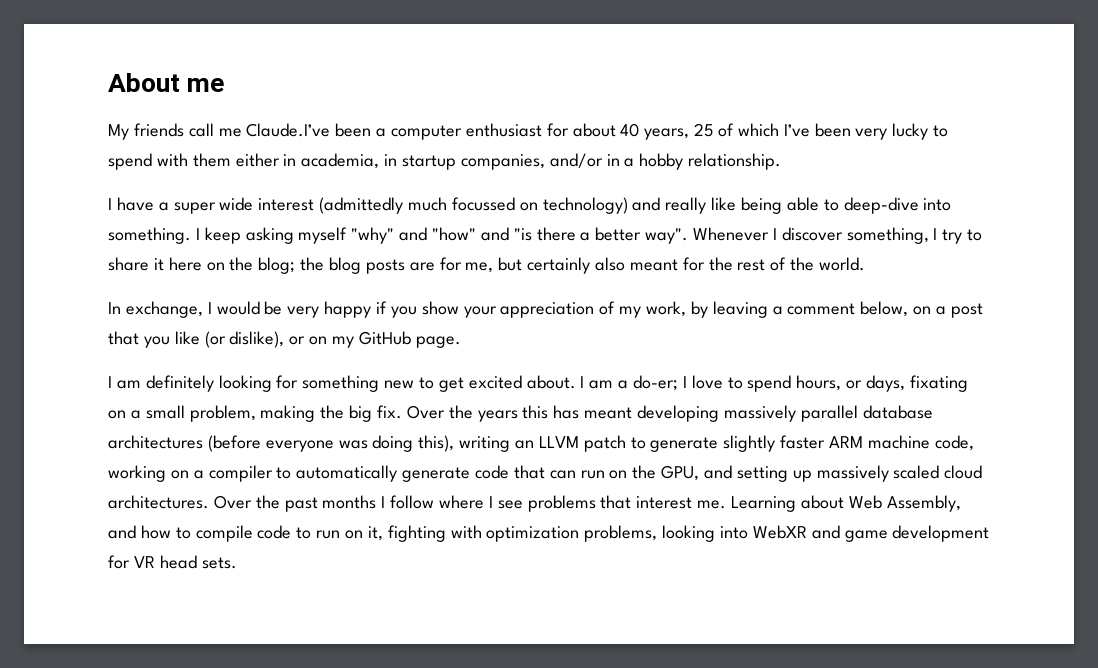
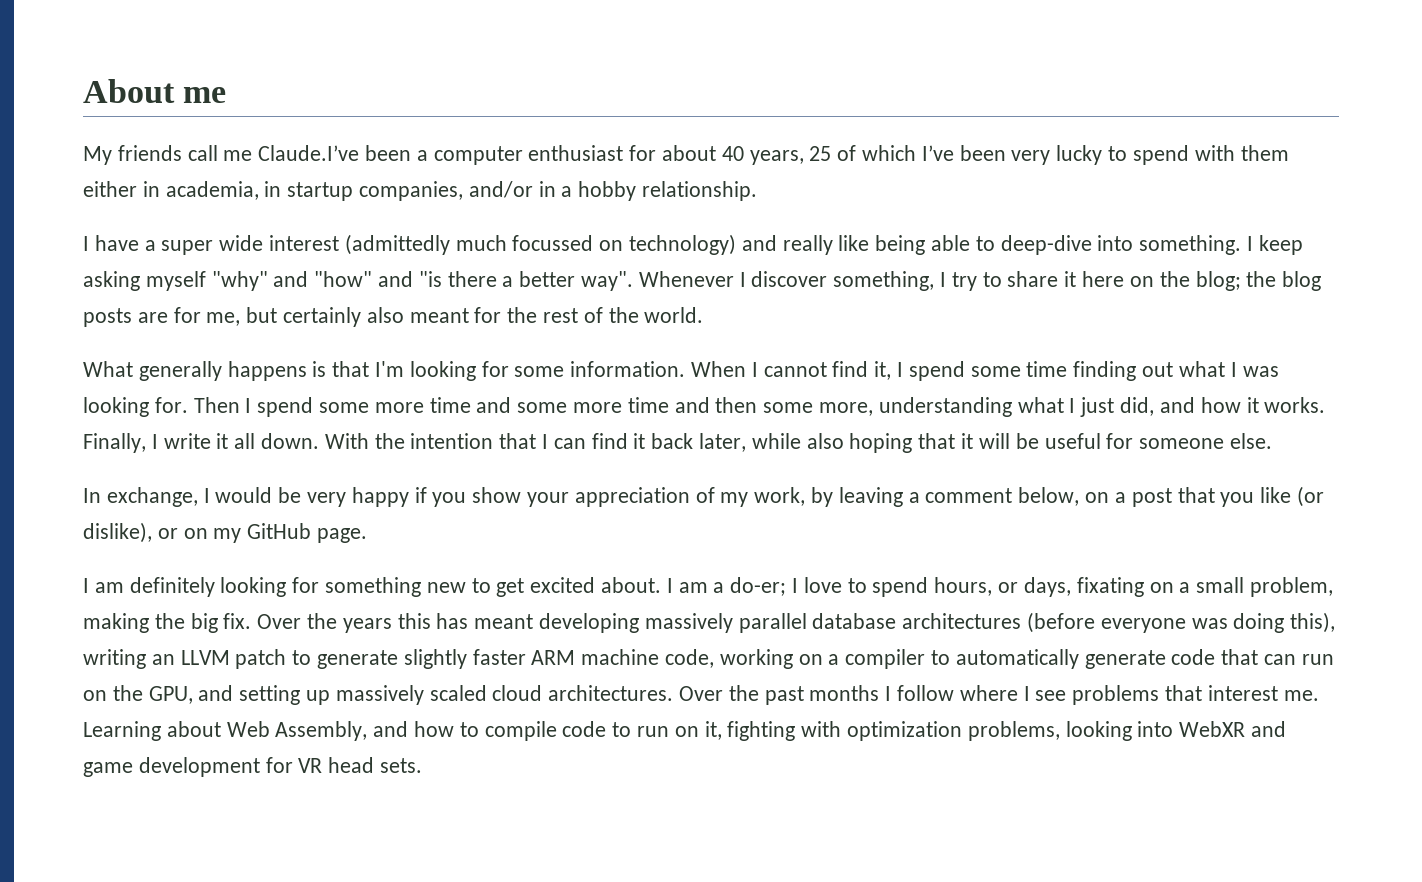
+ What generally happens is that I'm looking for some information. When I cannot find it, I spend some time finding out what I was looking for. Then I spend some more time and some more time and then some more, understanding what I just did, and how it works. Finally, I write it all down. With the intention that I can find it back later, while also hoping that it will be useful for someone else.

